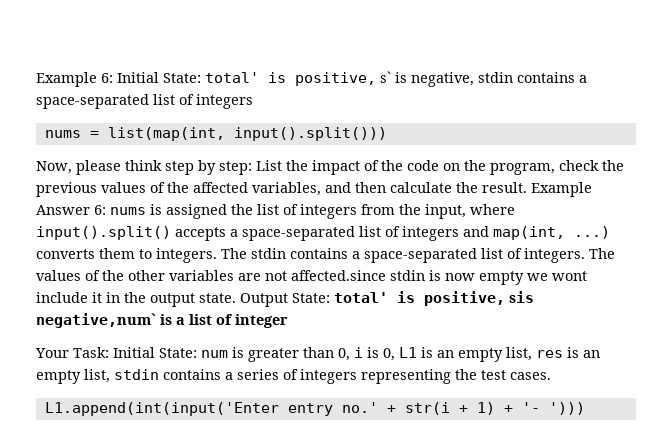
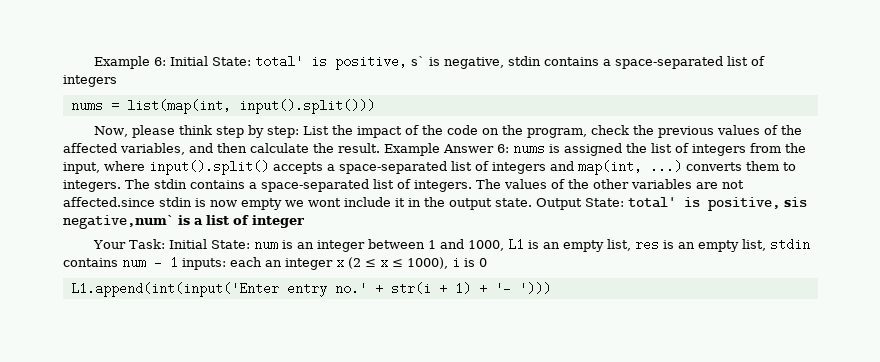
- Your Task: Initial State: num is greater than 0, i is 0, L1 is an empty list, res is an empty list, stdin contains a series of integers representing the test cases.
+ Your Task: Initial State: num is an integer between 1 and 1000, L1 is an empty list, res is an empty list, stdin contains num - 1 inputs: each an integer x (2 ≤ x ≤ 1000), i is 0

